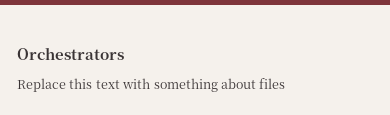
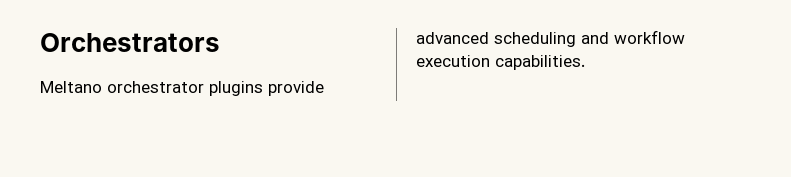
- Replace this text with something about files
+ Meltano orchestrator plugins provide advanced scheduling and workflow execution capabilities.

